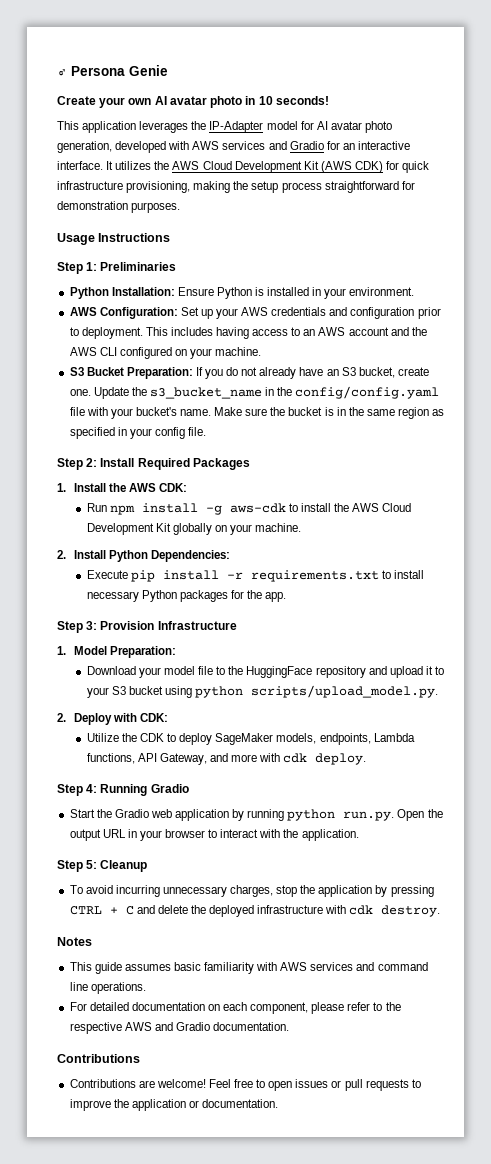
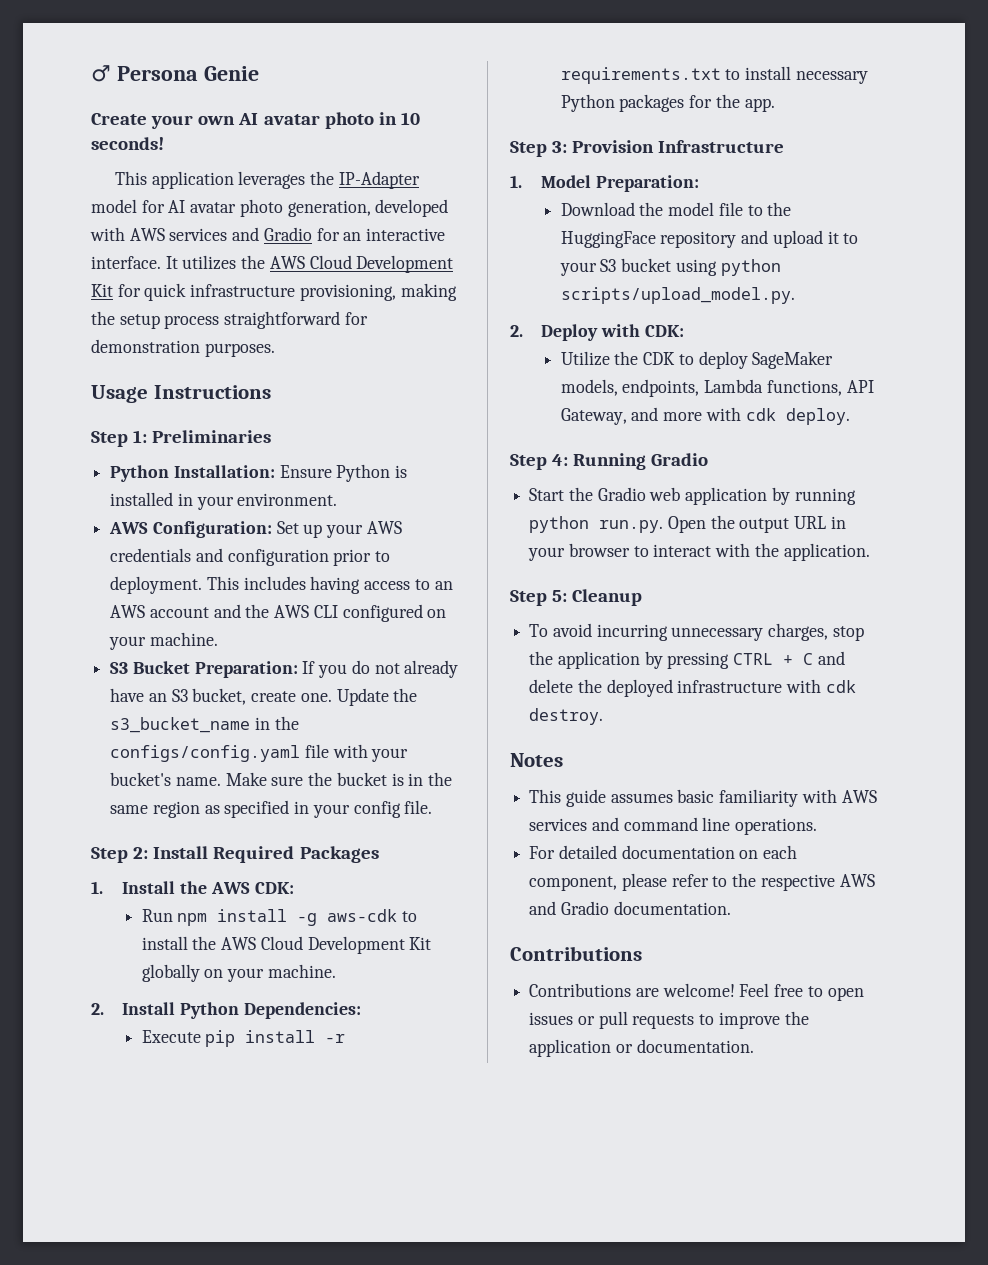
- It utilizes the AWS Cloud Development Kit (AWS CDK) for quick infrastructure provisioning, making the setup process straightforward for demonstration purposes.
+ It utilizes the AWS Cloud Development Kit for quick infrastructure provisioning, making the setup process straightforward for demonstration purposes.
- Update the s3_bucket_name in the config/config.yaml file with your bucket's name.
+ Update the s3_bucket_name in the configs/config.yaml file with your bucket's name.
- Download your model file to the HuggingFace repository and upload it to your S3 bucket using python scripts/upload_model.py.
+ Download the model file to the HuggingFace repository and upload it to your S3 bucket using python scripts/upload_model.py.

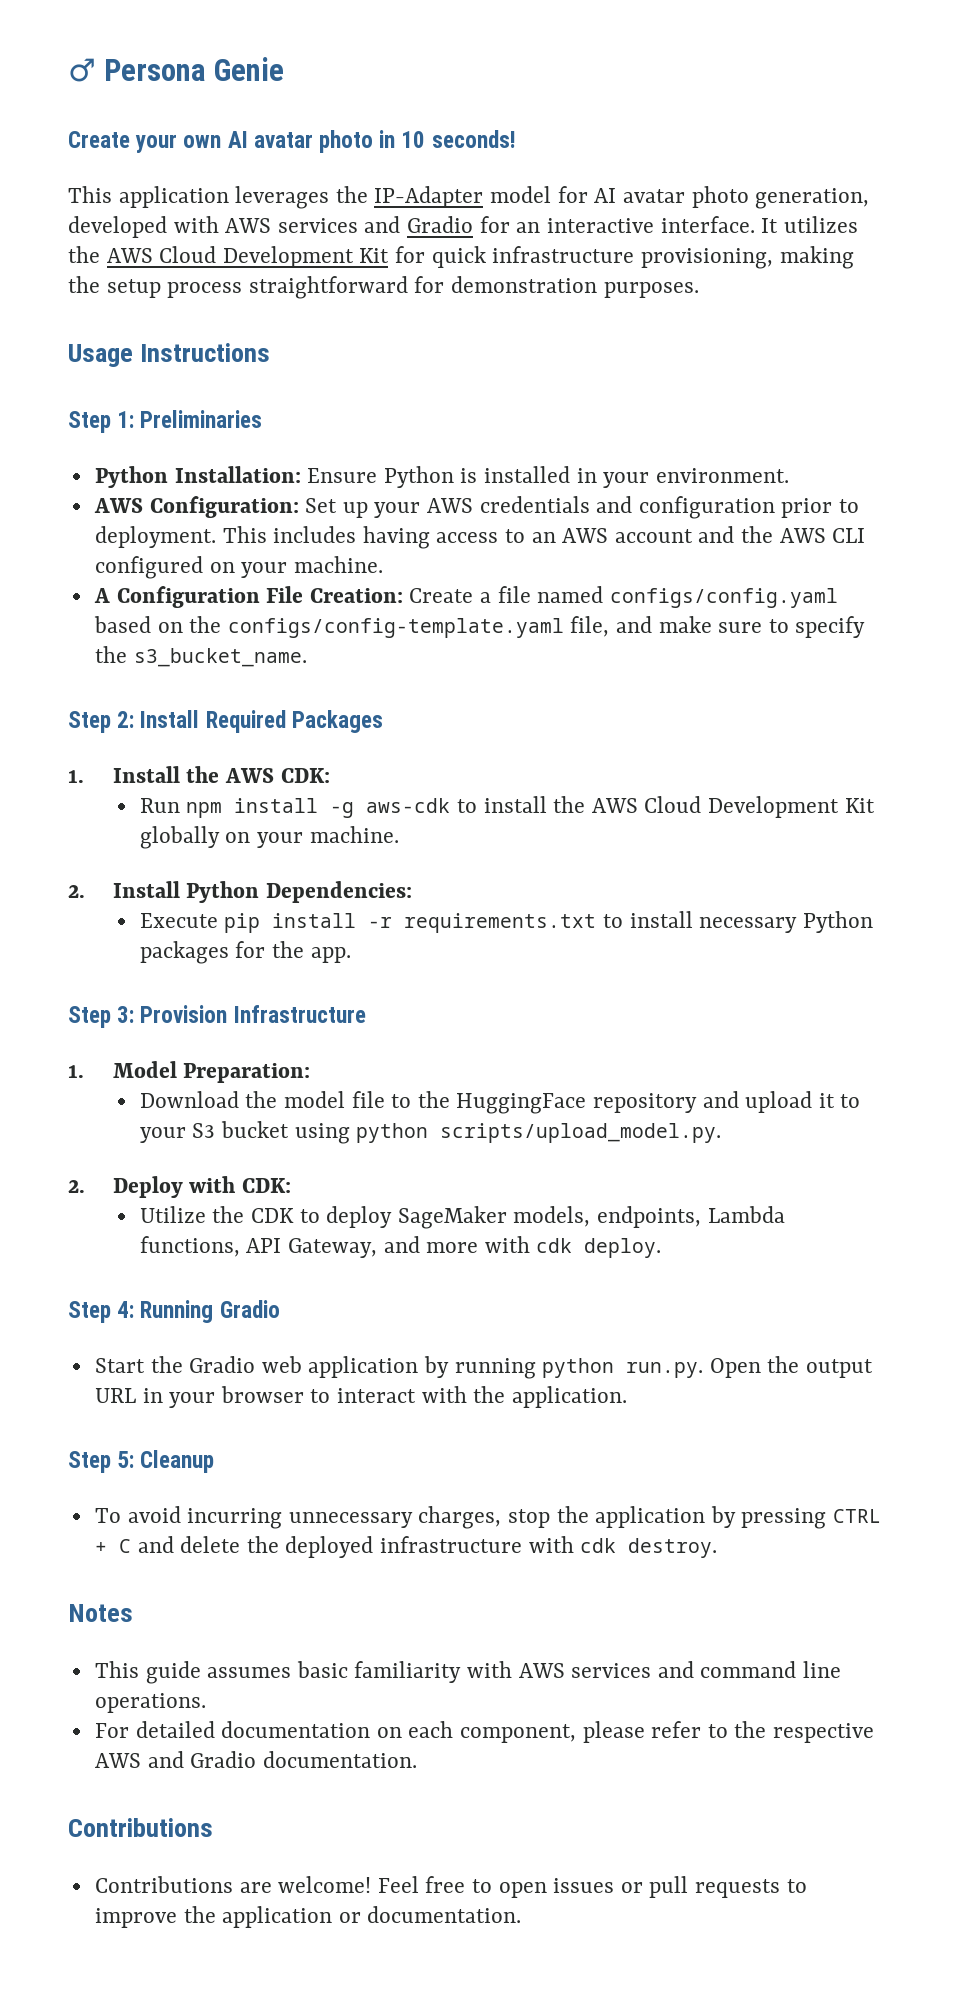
- S3 Bucket Preparation: If you do not already have an S3 bucket, create one. Update the s3_bucket_name in the configs/config.yaml file with your bucket's name. Make sure the bucket is in the same region as specified in your config file.
+ A Configuration File Creation: Create a file named configs/config.yaml based on the configs/config-template.yaml file, and make sure to specify the s3_bucket_name.

